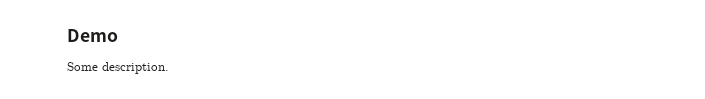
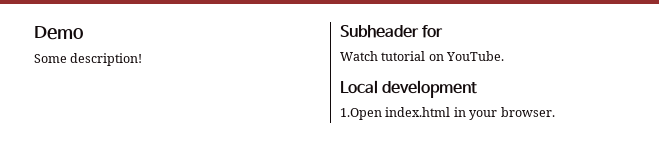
- Some description.
+ Some description!
+ Subheader for
+ Watch tutorial on YouTube.
+ Local development
+ 1.Open index.html in your browser.

